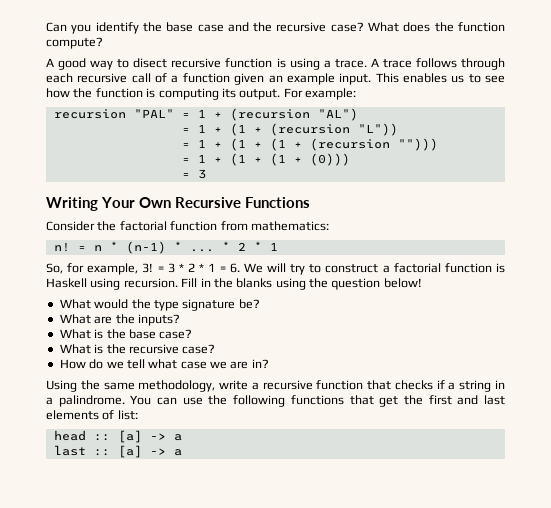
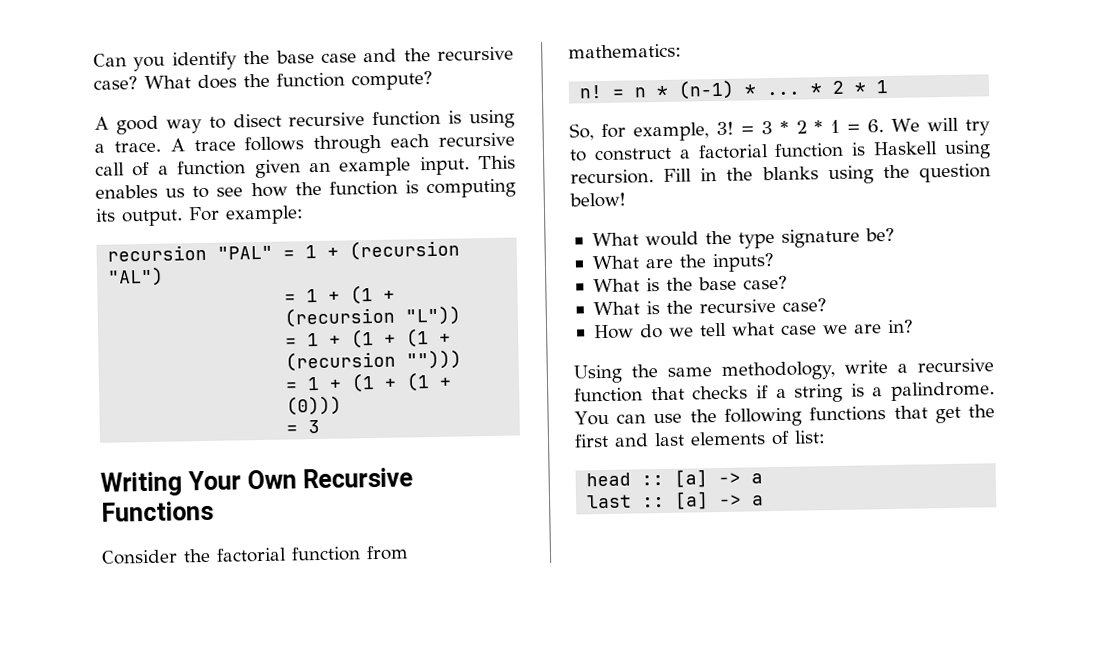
- Using the same methodology, write a recursive function that checks if a string in a palindrome.
+ Using the same methodology, write a recursive function that checks if a string is a palindrome.

